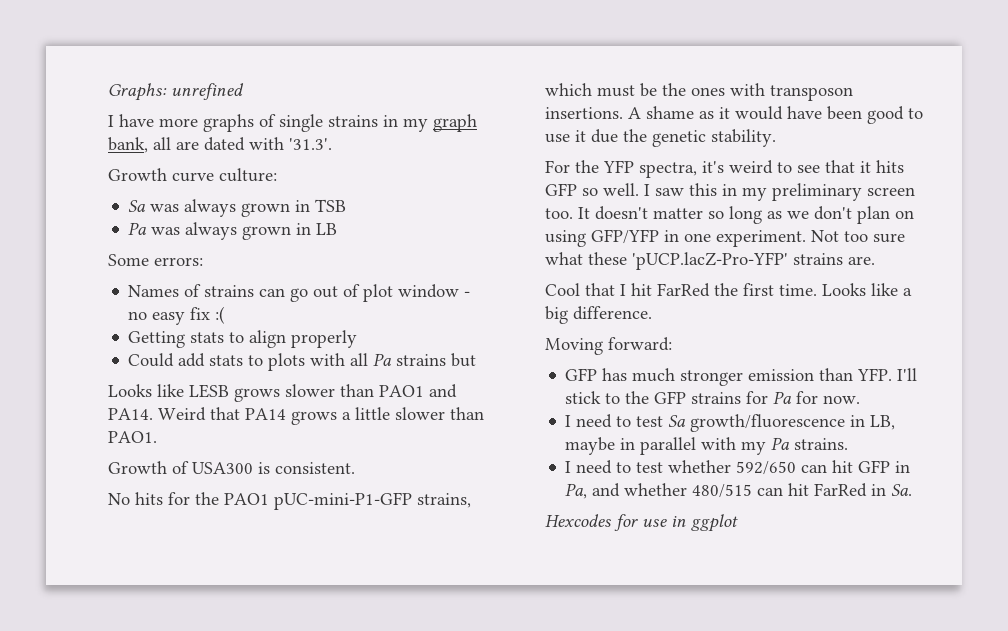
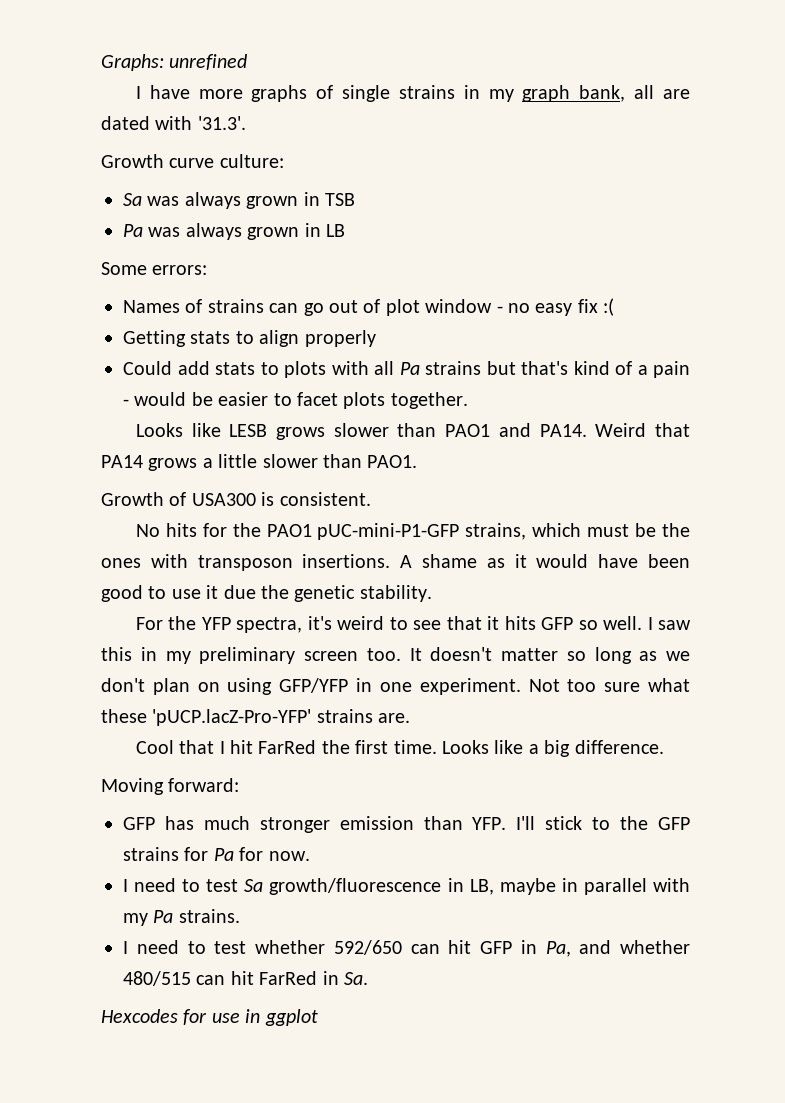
- Could add stats to plots with all Pa strains but
+ Could add stats to plots with all Pa strains but that's kind of a pain - would be easier to facet plots together.

